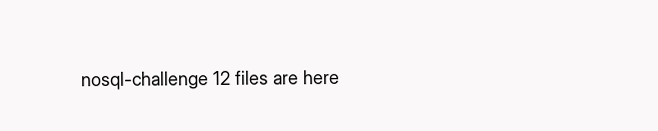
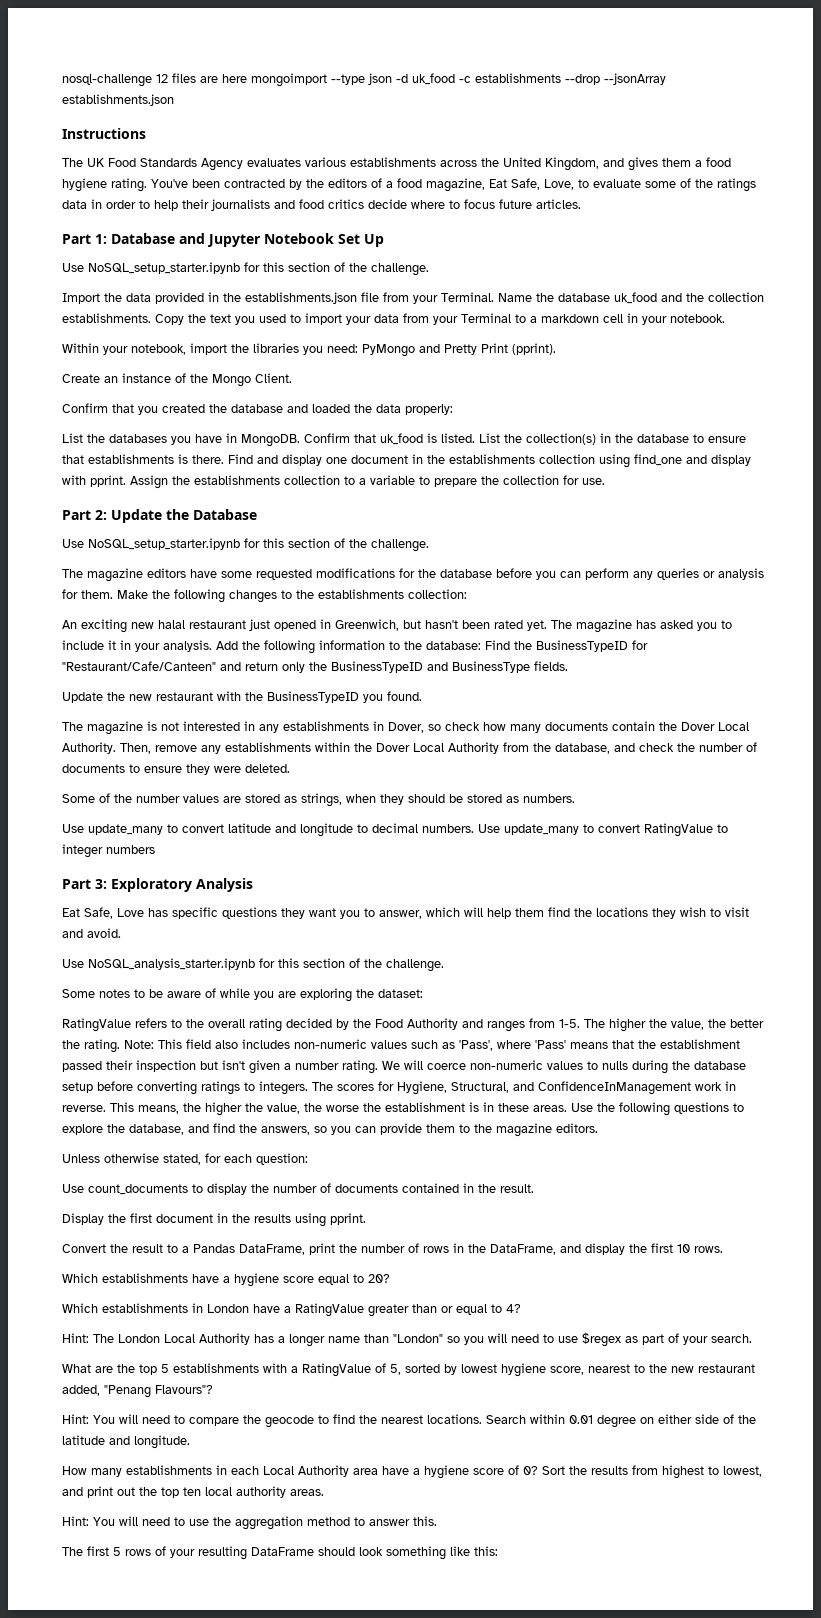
- nosql-challenge 12 files are here
+ nosql-challenge 12 files are here mongoimport --type json -d uk_food -c establishments --drop --jsonArray establishments.json
+ Instructions
+ The UK Food Standards Agency evaluates various establishments across the United Kingdom, and gives them a food hygiene rating. You've been contracted by the editors of a food magazine, Eat Safe, Love, to evaluate some of the ratings data in order to help their journalists and food critics decide where to focus future articles.
+ Part 1: Database and Jupyter Notebook Set Up
+ Use NoSQL_setup_starter.ipynb for this section of the challenge.
+ Import the data provided in the establishments.json file from your Terminal. Name the database uk_food and the collection establishments. Copy the text you used to import your data from your Terminal to a markdown cell in your notebook.
+ Within your notebook, import the libraries you need: PyMongo and Pretty Print (pprint).
+ Create an instance of the Mongo Client.
+ Confirm that you created the database and loaded the data properly:
+ List the databases you have in MongoDB. Confirm that uk_food is listed. List the collection(s) in the database to ensure that establishments is there. Find and display one document in the establishments collection using find_one and display with pprint. Assign the establishments collection to a variable to prepare the collection for use.
+ Part 2: Update the Database
+ Use NoSQL_setup_starter.ipynb for this section of the challenge.
+ The magazine editors have some requested modifications for the database before you can perform any queries or analysis for them. Make the following changes to the establishments collection:
+ An exciting new halal restaurant just opened in Greenwich, but hasn't been rated yet. The magazine has asked you to include it in your analysis. Add the following information to the database: Find the BusinessTypeID for "Restaurant/Cafe/Canteen" and return only the BusinessTypeID and BusinessType fields.
+ Update the new restaurant with the BusinessTypeID you found.
+ The magazine is not interested in any establishments in Dover, so check how many documents contain the Dover Local Authority. Then, remove any establishments within the Dover Local Authority from the database, and check the number of documents to ensure they were deleted.
+ Some of the number values are stored as strings, when they should be stored as numbers.
+ Use update_many to convert latitude and longitude to decimal numbers. Use update_many to convert RatingValue to integer numbers
+ Part 3: Exploratory Analysis
+ Eat Safe, Love has specific questions they want you to answer, which will help them find the locations they wish to visit and avoid.
+ Use NoSQL_analysis_starter.ipynb for this section of the challenge.
+ Some notes to be aware of while you are exploring the dataset:
+ RatingValue refers to the overall rating decided by the Food Authority and ranges from 1-5. The higher the value, the better the rating. Note: This field also includes non-numeric values such as 'Pass', where 'Pass' means that the establishment passed their inspection but isn't given a number rating. We will coerce non-numeric values to nulls during the database setup before converting ratings to integers. The scores for Hygiene, Structural, and ConfidenceInManagement work in reverse. This means, the higher the value, the worse the establishment is in these areas. Use the following questions to explore the database, and find the answers, so you can provide them to the magazine editors.
+ Unless otherwise stated, for each question:
+ Use count_documents to display the number of documents contained in the result.
+ Display the first document in the results using pprint.
+ Convert the result to a Pandas DataFrame, print the number of rows in the DataFrame, and display the first 10 rows.
+ Which establishments have a hygiene score equal to 20?
+ Which establishments in London have a RatingValue greater than or equal to 4?
+ Hint: The London Local Authority has a longer name than "London" so you will need to use $regex as part of your search.
+ What are the top 5 establishments with a RatingValue of 5, sorted by lowest hygiene score, nearest to the new restaurant added, "Penang Flavours"?
+ Hint: You will need to compare the geocode to find the nearest locations. Search within 0.01 degree on either side of the latitude and longitude.
+ How many establishments in each Local Authority area have a hygiene score of 0? Sort the results from highest to lowest, and print out the top ten local authority areas.
+ Hint: You will need to use the aggregation method to answer this.
+ The first 5 rows of your resulting DataFrame should look something like this:

